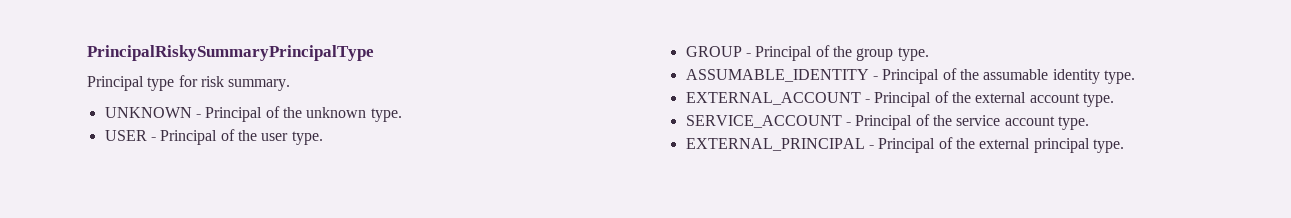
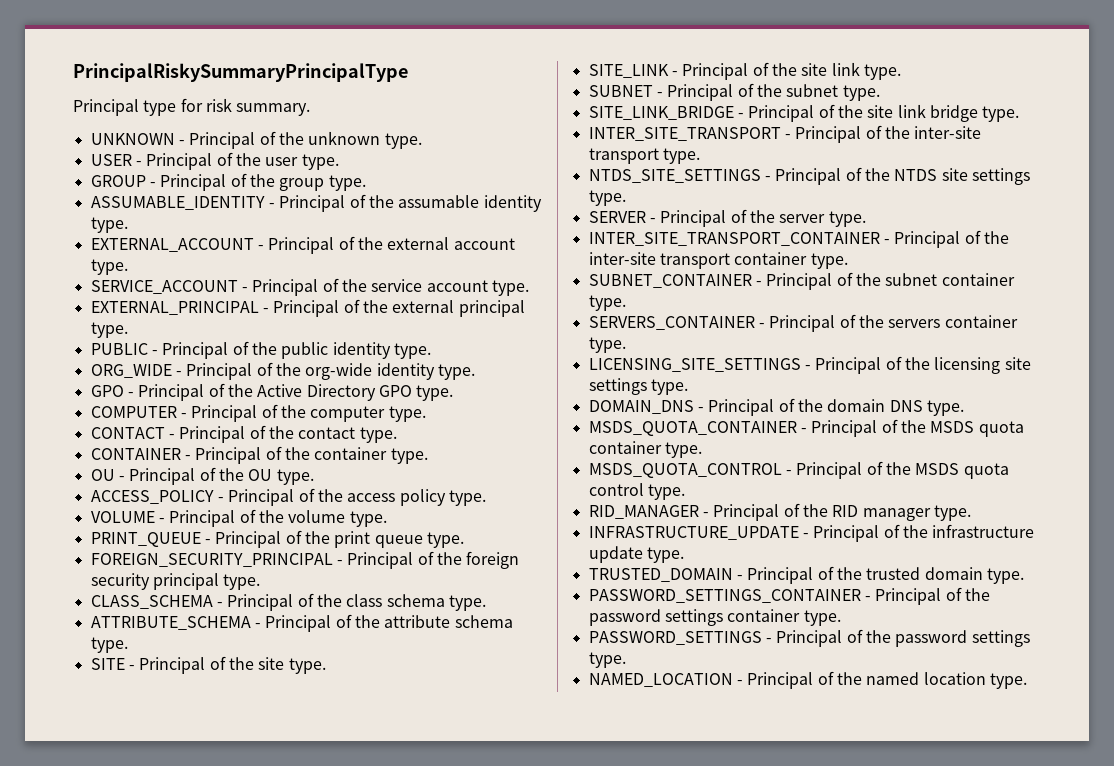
+ PUBLIC - Principal of the public identity type.
+ ORG_WIDE - Principal of the org-wide identity type.
+ GPO - Principal of the Active Directory GPO type.
+ COMPUTER - Principal of the computer type.
+ CONTACT - Principal of the contact type.
+ CONTAINER - Principal of the container type.
+ OU - Principal of the OU type.
+ ACCESS_POLICY - Principal of the access policy type.
+ VOLUME - Principal of the volume type.
+ PRINT_QUEUE - Principal of the print queue type.
+ FOREIGN_SECURITY_PRINCIPAL - Principal of the foreign security principal type.
+ CLASS_SCHEMA - Principal of the class schema type.
+ ATTRIBUTE_SCHEMA - Principal of the attribute schema type.
+ SITE - Principal of the site type.
+ SITE_LINK - Principal of the site link type.
+ SUBNET - Principal of the subnet type.
+ SITE_LINK_BRIDGE - Principal of the site link bridge type.
+ INTER_SITE_TRANSPORT - Principal of the inter-site transport type.
+ NTDS_SITE_SETTINGS - Principal of the NTDS site settings type.
+ SERVER - Principal of the server type.
+ INTER_SITE_TRANSPORT_CONTAINER - Principal of the inter-site transport container type.
+ SUBNET_CONTAINER - Principal of the subnet container type.
+ SERVERS_CONTAINER - Principal of the servers container type.
+ LICENSING_SITE_SETTINGS - Principal of the licensing site settings type.
+ DOMAIN_DNS - Principal of the domain DNS type.
+ MSDS_QUOTA_CONTAINER - Principal of the MSDS quota container type.
+ MSDS_QUOTA_CONTROL - Principal of the MSDS quota control type.
+ RID_MANAGER - Principal of the RID manager type.
+ INFRASTRUCTURE_UPDATE - Principal of the infrastructure update type.
+ TRUSTED_DOMAIN - Principal of the trusted domain type.
+ PASSWORD_SETTINGS_CONTAINER - Principal of the password settings container type.
+ PASSWORD_SETTINGS - Principal of the password settings type.
+ NAMED_LOCATION - Principal of the named location type.

